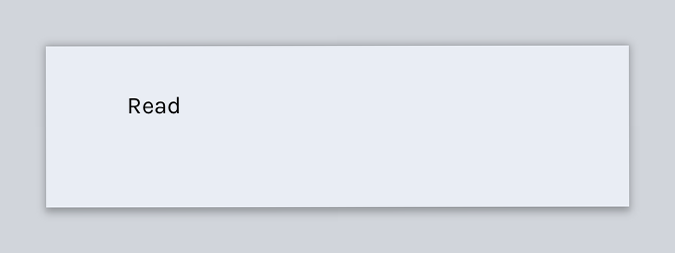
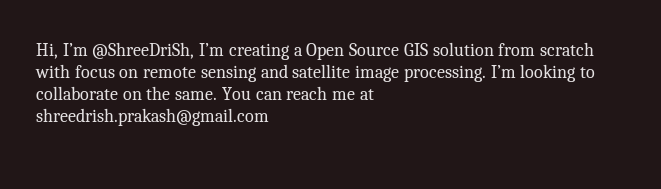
- Read
+ Hi, I’m @ShreeDriSh, I’m creating a Open Source GIS solution from scratch with focus on remote sensing and satellite image processing. I’m looking to collaborate on the same. You can reach me at shreedrish.prakash@gmail.com

